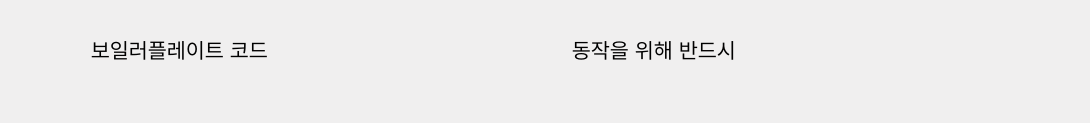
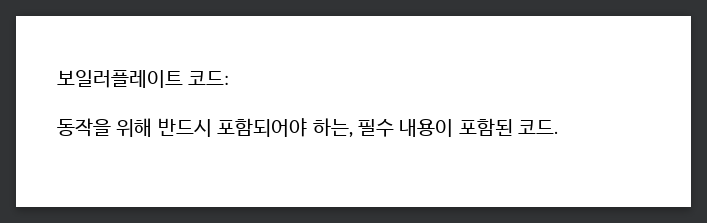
- 보일러플레이트 코드
+ 보일러플레이트 코드:
- 동작을 위해 반드시
+ 동작을 위해 반드시 포함되어야 하는, 필수 내용이 포함된 코드.

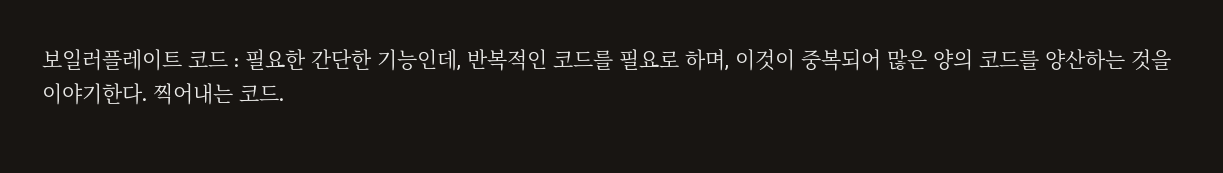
- 보일러플레이트 코드:
- 동작을 위해 반드시 포함되어야 하는, 필수 내용이 포함된 코드.
+ 보일러플레이트 코드 : 필요한 간단한 기능인데, 반복적인 코드를 필요로 하며, 이것이 중복되어 많은 양의 코드를 양산하는 것을 이야기한다. 찍어내는 코드.

